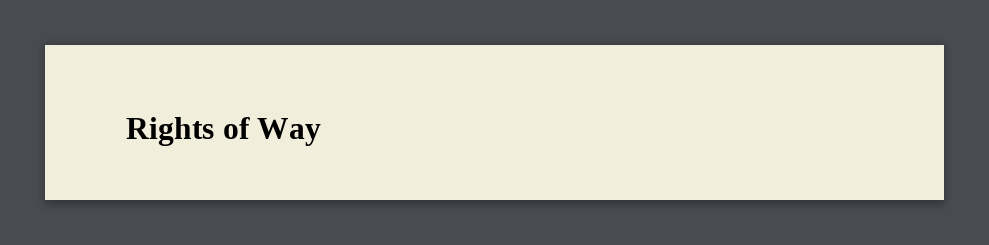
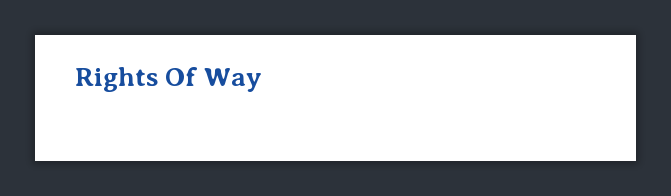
- Rights of Way
+ Rights Of Way

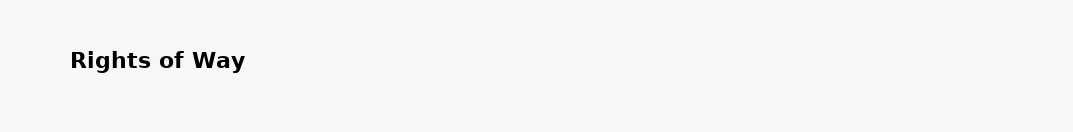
- Rights Of Way
+ Rights of Way

